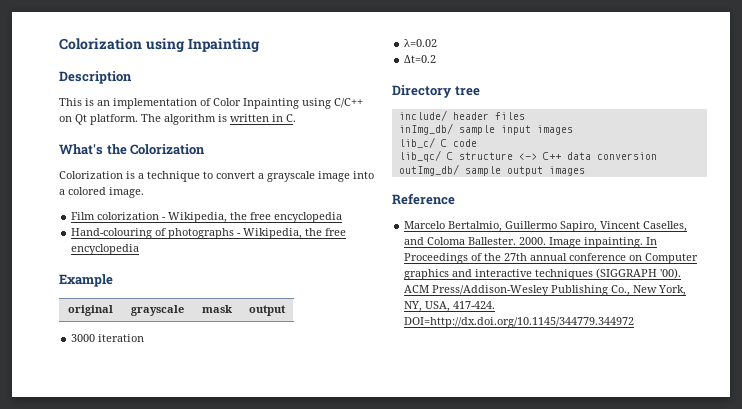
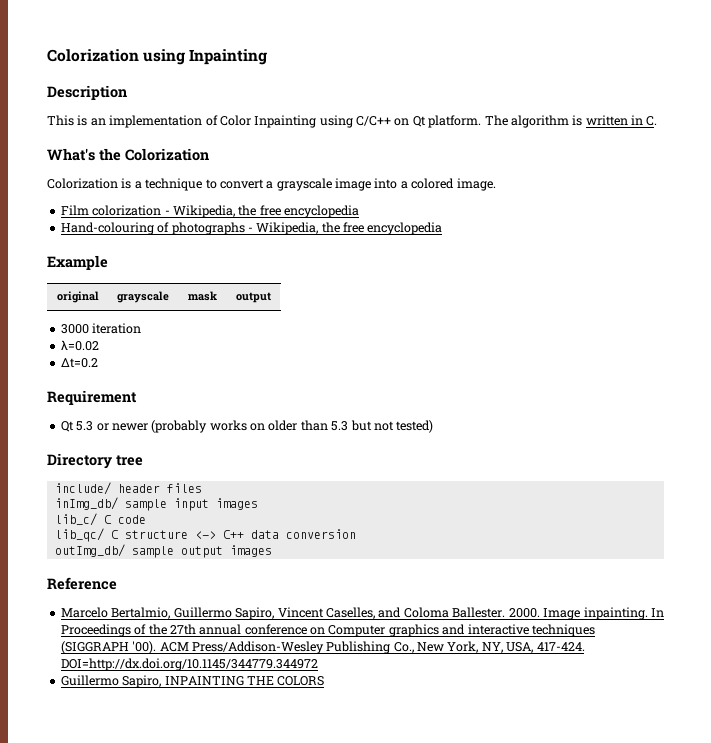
+ Requirement
+ Qt 5.3 or newer (probably works on older than 5.3 but not tested)
+ Guillermo Sapiro, INPAINTING THE COLORS

